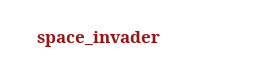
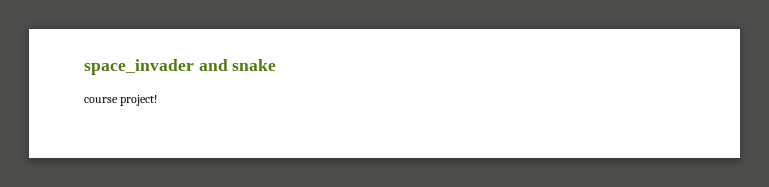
- space_invader
+ space_invader and snake
+ course project!

